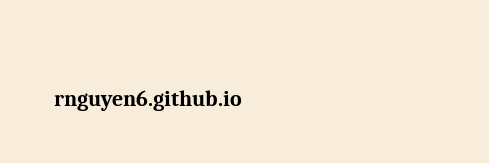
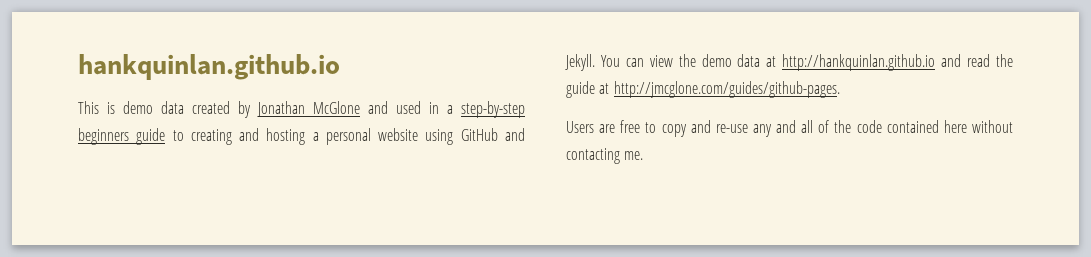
- rnguyen6.github.io
+ hankquinlan.github.io
+ This is demo data created by Jonathan McGlone and used in a step-by-step beginners guide to creating and hosting a personal website using GitHub and Jekyll. You can view the demo data at http://hankquinlan.github.io and read the guide at http://jmcglone.com/guides/github-pages.
+ Users are free to copy and re-use any and all of the code contained here without contacting me.

